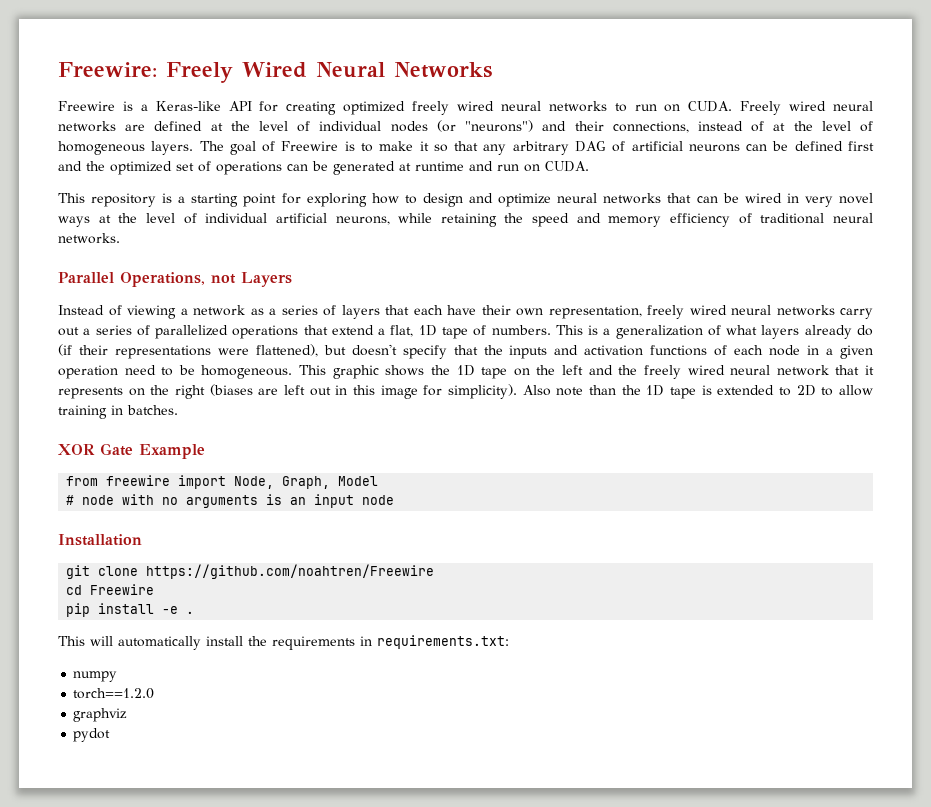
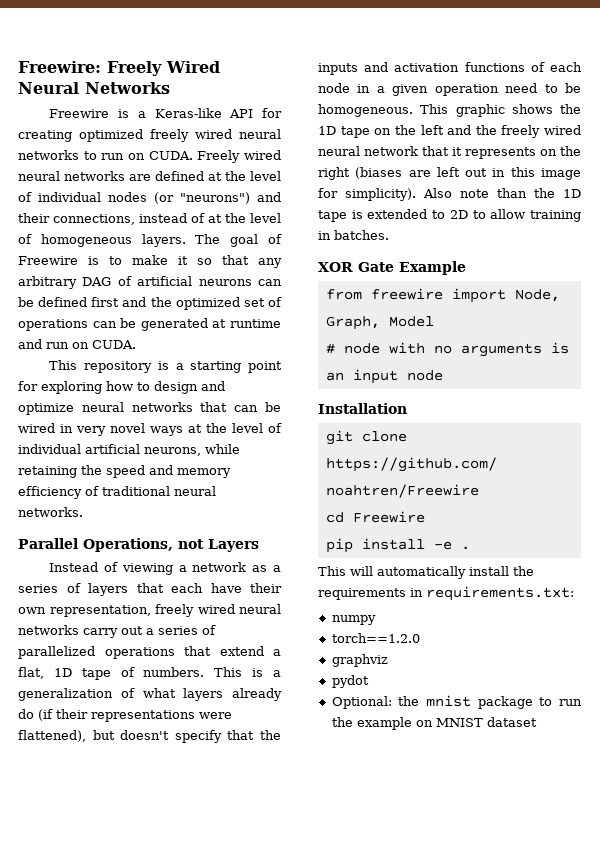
+ Optional: the mnist package to run the example on MNIST dataset

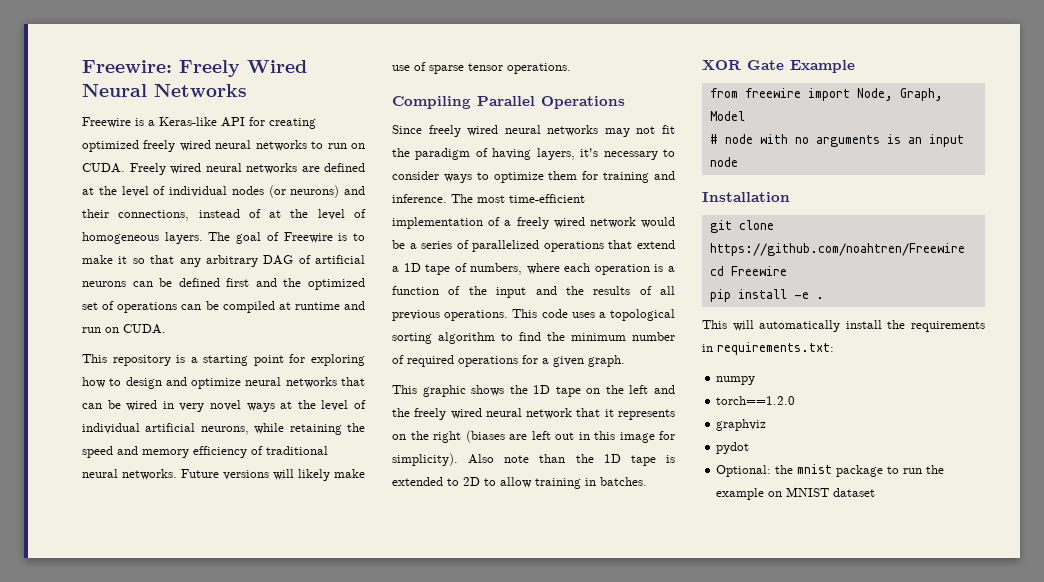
- Freely wired neural networks are defined at the level of individual nodes (or "neurons") and their connections, instead of at the level of homogeneous layers.
+ Freely wired neural networks are defined at the level of individual nodes (or neurons) and their connections, instead of at the level of homogeneous layers.
- The goal of Freewire is to make it so that any arbitrary DAG of artificial neurons can be defined first and the optimized set of operations can be generated at runtime and run on CUDA.
+ The goal of Freewire is to make it so that any arbitrary DAG of artificial neurons can be defined first and the optimized set of operations can be compiled at runtime and run on CUDA.
- This repository is a starting point for exploring how to design and optimize neural networks that can be wired in very novel ways at the level of individual artificial neurons, while retaining the speed and memory efficiency of traditional neural networks.
- Parallel Operations, not Layers
- Instead of viewing a network as a series of layers that each have their own representation, freely wired neural networks carry out a series of parallelized operations that extend a flat, 1D tape of numbers. This is a generalization of what layers already do (if their representations were flattened), but doesn't specify that the inputs and activation functions of each node in a given operation need to be homogeneous. This graphic shows the 1D tape on the left and the freely wired neural network that it represents on the right (biases are left out in this image for simplicity).
+ This repository is a starting point for exploring how to design and optimize neural networks that can be wired in very novel ways at the level of individual artificial neurons, while retaining the speed and memory efficiency of traditional neural networks. Future versions will likely make use of sparse tensor operations.
+ Compiling Parallel Operations
+ Since freely wired neural networks may not fit the paradigm of having layers, it's necessary to consider ways to optimize them for training and inference. The most time-efficient implementation of a freely wired network would be a series of parallelized operations that extend a 1D tape of numbers, where each operation is a function of the input and the results of all previous operations. This code uses a topological sorting algorithm to find the minimum number of required operations for a given graph.
+ This graphic shows the 1D tape on the left and the freely wired neural network that it represents on the right (biases are left out in this image for simplicity).

